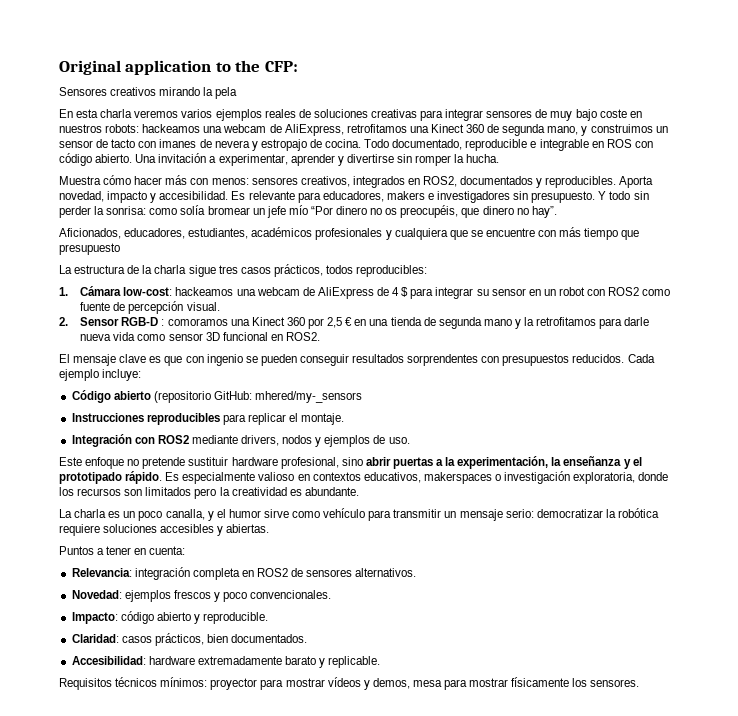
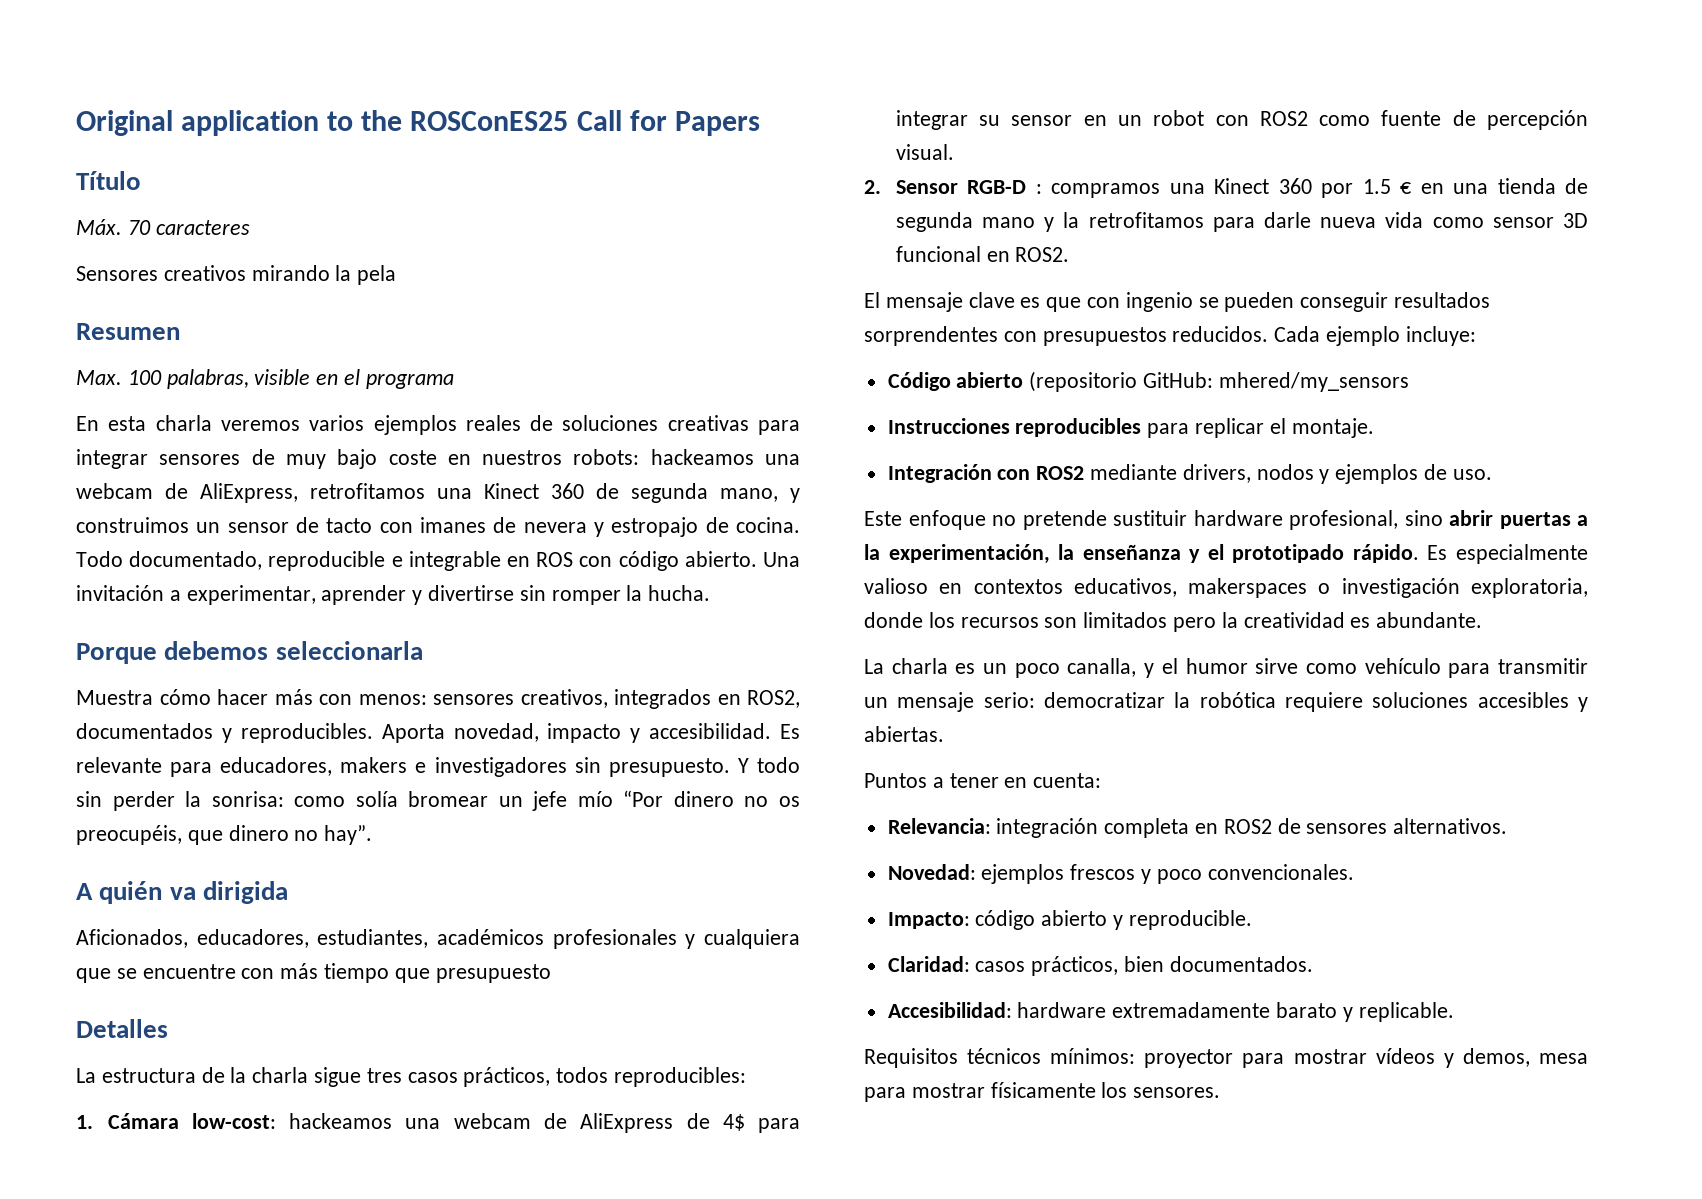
- Original application to the CFP:
+ Original application to the ROSConES25 Call for Papers
+ Título
+ Máx. 70 caracteres
+ Resumen
+ Max. 100 palabras, visible en el programa
+ Porque debemos seleccionarla
+ A quién va dirigida
+ Detalles
- 1. Cámara low-cost: hackeamos una webcam de AliExpress de 4 $ para integrar su sensor en un robot con ROS2 como fuente de percepción visual.
+ 1. Cámara low-cost: hackeamos una webcam de AliExpress de 4$ para integrar su sensor en un robot con ROS2 como fuente de percepción visual.
- 2. Sensor RGB-D : comoramos una Kinect 360 por 2,5 € en una tienda de segunda mano y la retrofitamos para darle nueva vida como sensor 3D funcional en ROS2.
+ 2. Sensor RGB-D : compramos una Kinect 360 por 1.5 € en una tienda de segunda mano y la retrofitamos para darle nueva vida como sensor 3D funcional en ROS2.
- Código abierto (repositorio GitHub: mhered/my-_sensors
+ Código abierto (repositorio GitHub: mhered/my_sensors

